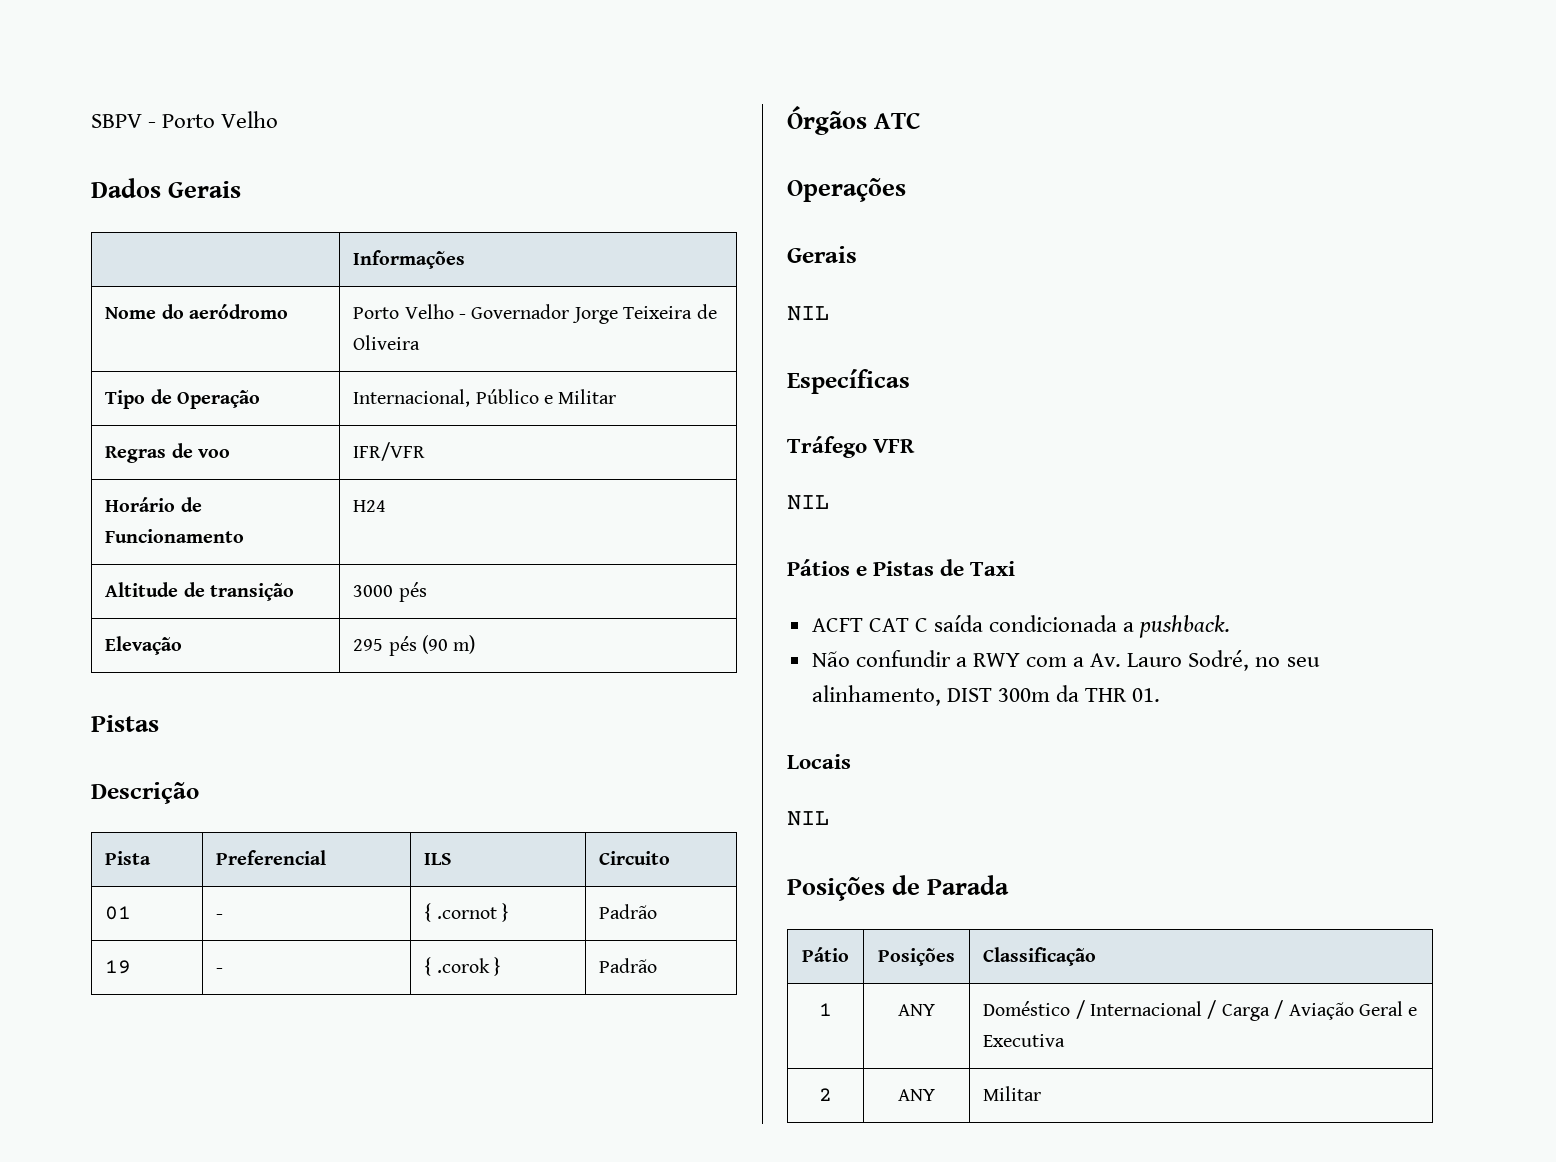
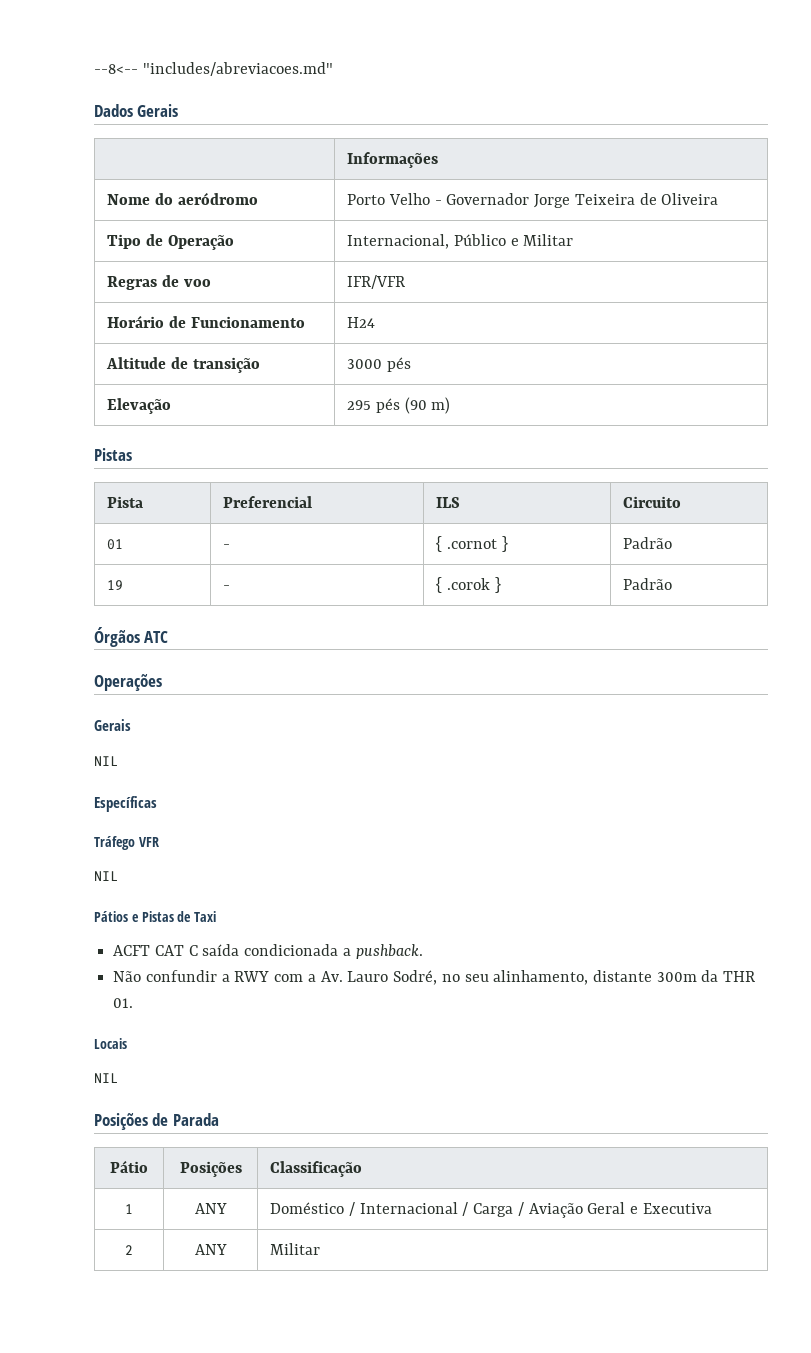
- SBPV - Porto Velho
+ --8<-- "includes/abreviacoes.md"
- Descrição
- Não confundir a RWY com a Av. Lauro Sodré, no seu alinhamento, DIST 300m da THR 01.
+ Não confundir a RWY com a Av. Lauro Sodré, no seu alinhamento, distante 300m da THR 01.

